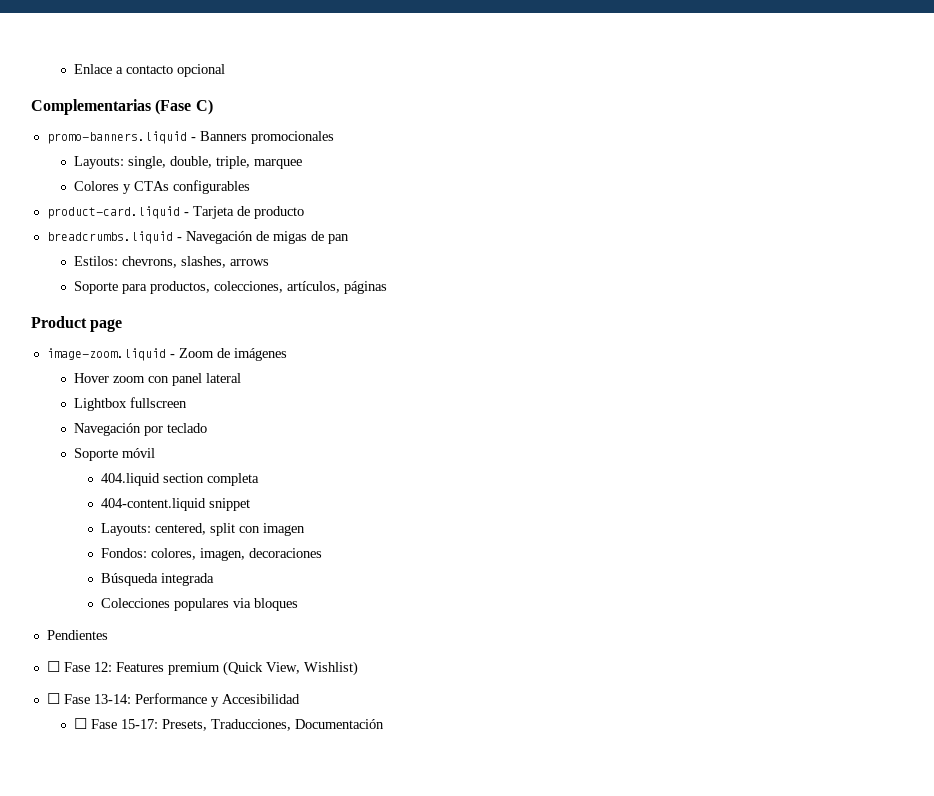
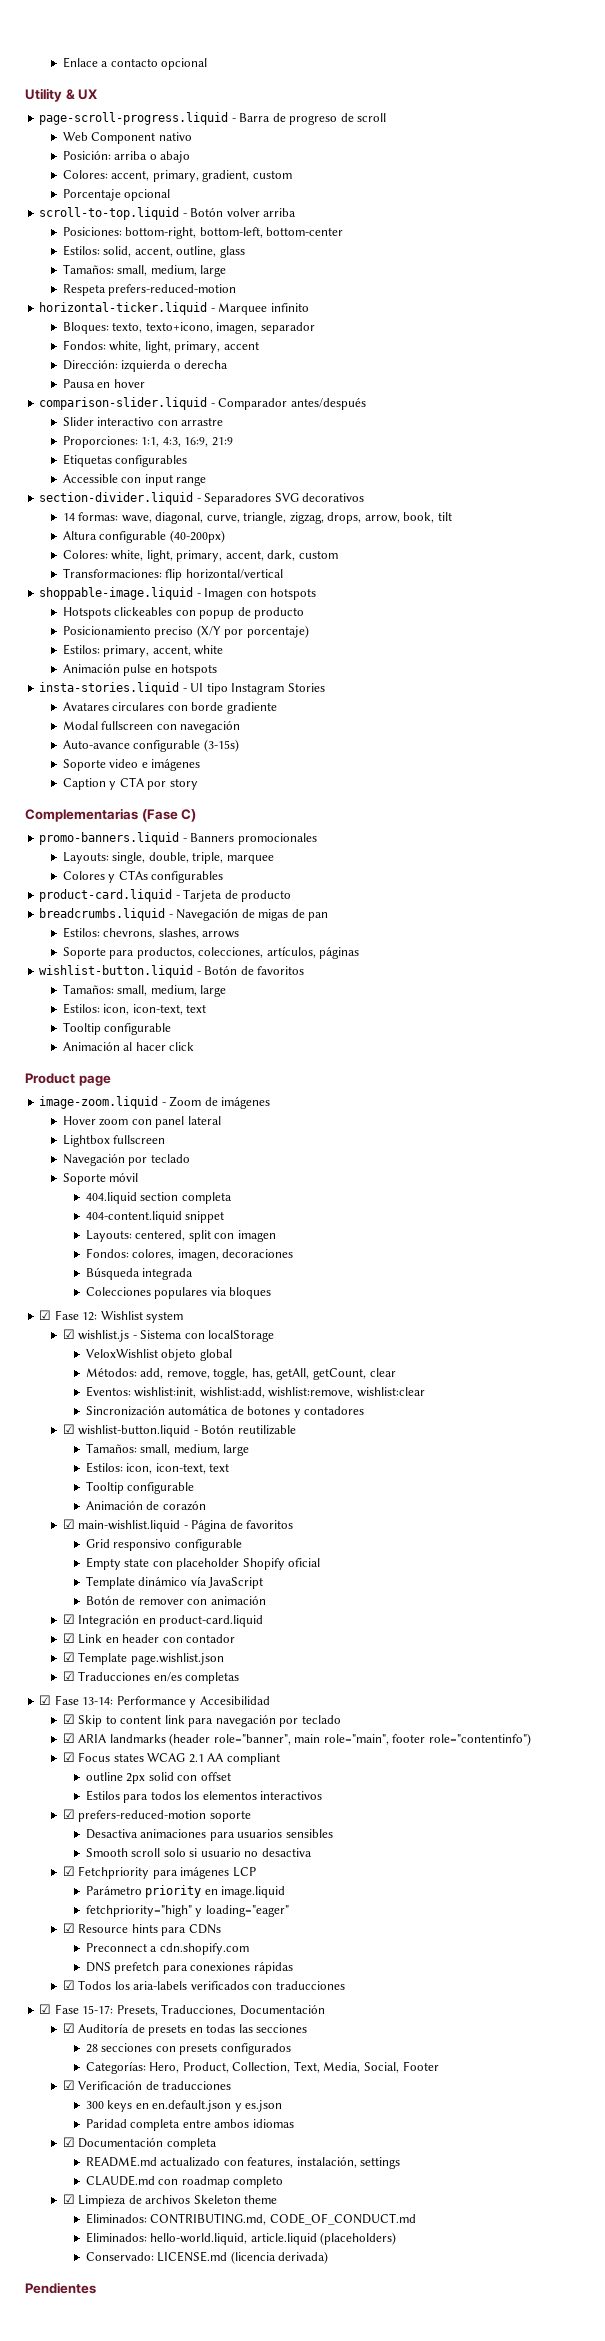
+ Utility & UX
+ page-scroll-progress.liquid - Barra de progreso de scroll
+ Web Component nativo
+ Posición: arriba o abajo
+ Colores: accent, primary, gradient, custom
+ Porcentaje opcional
+ scroll-to-top.liquid - Botón volver arriba
+ Posiciones: bottom-right, bottom-left, bottom-center
+ Estilos: solid, accent, outline, glass
+ Tamaños: small, medium, large
+ Respeta prefers-reduced-motion
+ horizontal-ticker.liquid - Marquee infinito
+ Bloques: texto, texto+icono, imagen, separador
+ Fondos: white, light, primary, accent
+ Dirección: izquierda o derecha
+ Pausa en hover
+ comparison-slider.liquid - Comparador antes/después
+ Slider interactivo con arrastre
+ Proporciones: 1:1, 4:3, 16:9, 21:9
+ Etiquetas configurables
+ Accessible con input range
+ section-divider.liquid - Separadores SVG decorativos
+ 14 formas: wave, diagonal, curve, triangle, zigzag, drops, arrow, book, tilt
+ Altura configurable (40-200px)
+ Colores: white, light, primary, accent, dark, custom
+ Transformaciones: flip horizontal/vertical
+ shoppable-image.liquid - Imagen con hotspots
+ Hotspots clickeables con popup de producto
+ Posicionamiento preciso (X/Y por porcentaje)
+ Estilos: primary, accent, white
+ Animación pulse en hotspots
+ insta-stories.liquid - UI tipo Instagram Stories
+ Avatares circulares con borde gradiente
+ Modal fullscreen con navegación
+ Auto-avance configurable (3-15s)
+ Soporte video e imágenes
+ Caption y CTA por story
+ wishlist-button.liquid - Botón de favoritos
+ Tamaños: small, medium, large
+ Estilos: icon, icon-text, text
+ Tooltip configurable
+ Animación al hacer click
- Pendientes
- ☐ Fase 12: Features premium (Quick View, Wishlist)
- ☐ Fase 13-14: Performance y Accesibilidad
+ ☑ Fase 12: Wishlist system
+ ☑ wishlist.js - Sistema con localStorage
+ VeloxWishlist objeto global
+ Métodos: add, remove, toggle, has, getAll, getCount, clear
+ Eventos: wishlist:init, wishlist:add, wishlist:remove, wishlist:clear
+ Sincronización automática de botones y contadores
+ ☑ wishlist-button.liquid - Botón reutilizable
+ Tamaños: small, medium, large
+ Estilos: icon, icon-text, text
+ Tooltip configurable
+ Animación de corazón
+ ☑ main-wishlist.liquid - Página de favoritos
+ Grid responsivo configurable
+ Empty state con placeholder Shopify oficial
+ Template dinámico vía JavaScript
+ Botón de remover con animación
+ ☑ Integración en product-card.liquid
+ ☑ Link en header con contador
+ ☑ Template page.wishlist.json
+ ☑ Traducciones en/es completas
+ ☑ Fase 13-14: Performance y Accesibilidad
- ☐ Fase 15-17: Presets, Traducciones, Documentación
+ ☑ Skip to content link para navegación por teclado
+ ☑ ARIA landmarks (header role="banner", main role="main", footer role="contentinfo")
+ ☑ Focus states WCAG 2.1 AA compliant
+ outline 2px solid con offset
+ Estilos para todos los elementos interactivos
+ ☑ prefers-reduced-motion soporte
+ Desactiva animaciones para usuarios sensibles
+ Smooth scroll solo si usuario no desactiva
+ ☑ Fetchpriority para imágenes LCP
+ Parámetro priority en image.liquid
+ fetchpriority="high" y loading="eager"
+ ☑ Resource hints para CDNs
+ Preconnect a cdn.shopify.com
+ DNS prefetch para conexiones rápidas
+ ☑ Todos los aria-labels verificados con traducciones
+ ☑ Fase 15-17: Presets, Traducciones, Documentación
+ ☑ Auditoría de presets en todas las secciones
+ 28 secciones con presets configurados
+ Categorías: Hero, Product, Collection, Text, Media, Social, Footer
+ ☑ Verificación de traducciones
+ 300 keys en en.default.json y es.json
+ Paridad completa entre ambos idiomas
+ ☑ Documentación completa
+ README.md actualizado con features, instalación, settings
+ CLAUDE.md con roadmap completo
+ ☑ Limpieza de archivos Skeleton theme
+ Eliminados: CONTRIBUTING.md, CODE_OF_CONDUCT.md
+ Eliminados: hello-world.liquid, article.liquid (placeholders)
+ Conservado: LICENSE.md (licencia derivada)
+ Pendientes

